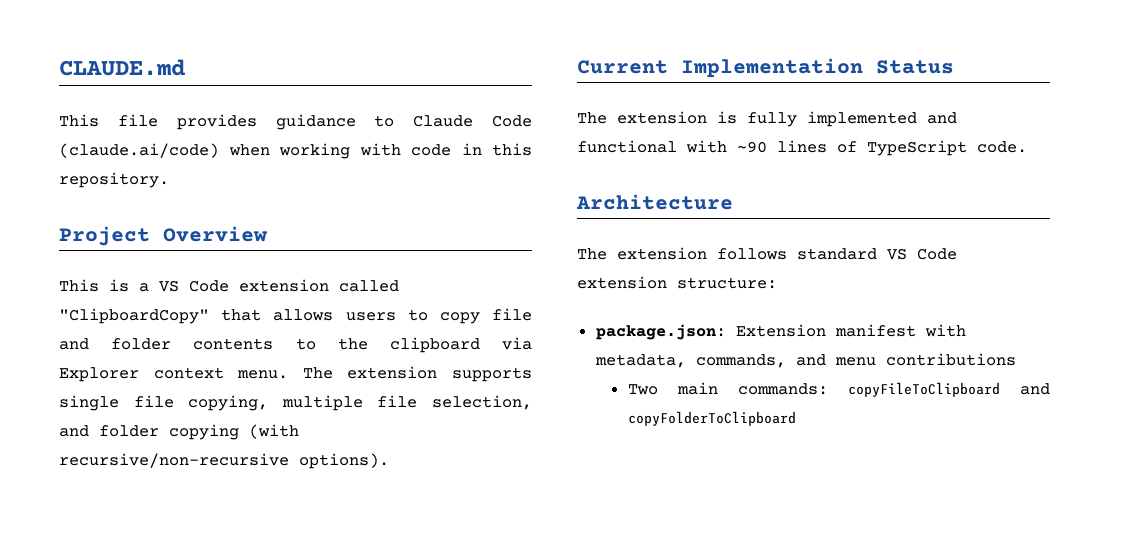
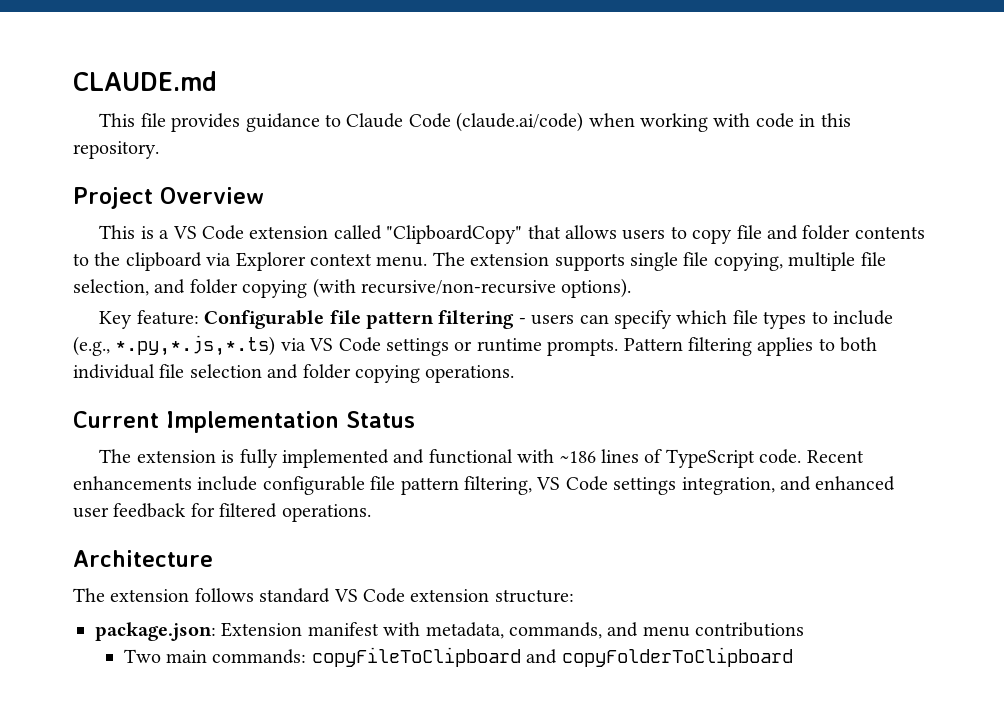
+ Key feature: Configurable file pattern filtering - users can specify which file types to include (e.g., *.py,*.js,*.ts) via VS Code settings or runtime prompts. Pattern filtering applies to both individual file selection and folder copying operations.
- The extension is fully implemented and functional with ~90 lines of TypeScript code.
+ The extension is fully implemented and functional with ~186 lines of TypeScript code. Recent enhancements include configurable file pattern filtering, VS Code settings integration, and enhanced user feedback for filtered operations.

